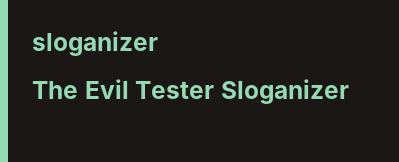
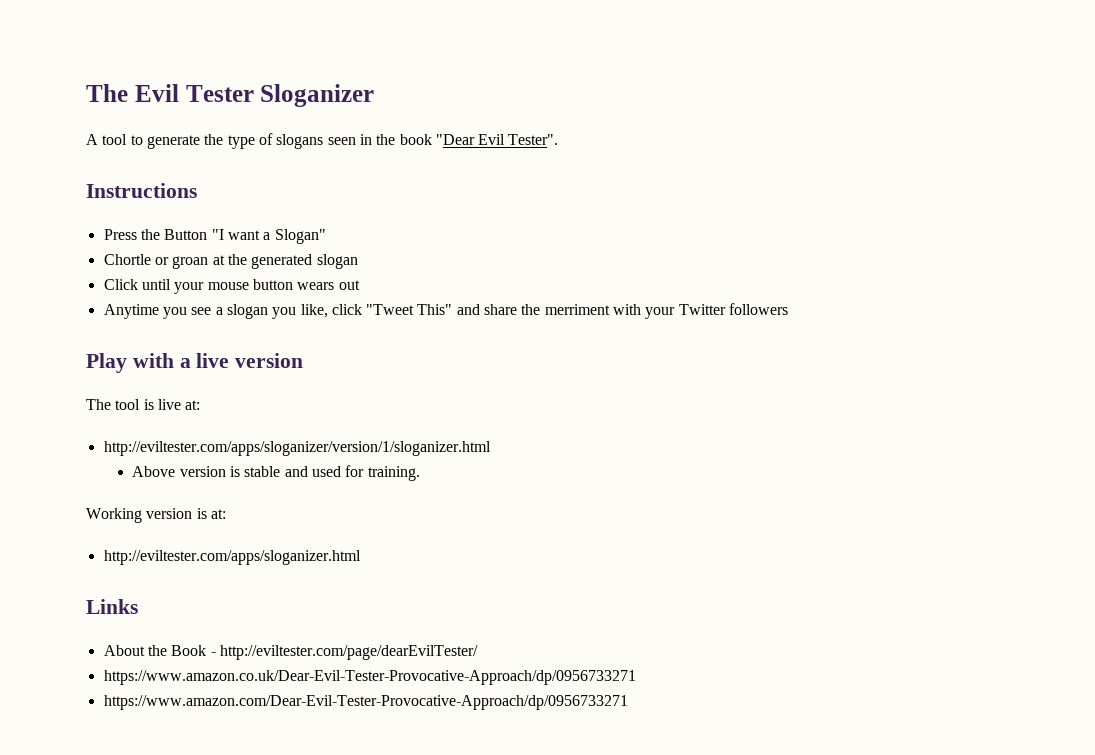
- sloganizer
+ A tool to generate the type of slogans seen in the book "Dear Evil Tester".
+ Instructions
+ Press the Button "I want a Slogan"
+ Chortle or groan at the generated slogan
+ Click until your mouse button wears out
+ Anytime you see a slogan you like, click "Tweet This" and share the merriment with your Twitter followers
+ Play with a live version
+ The tool is live at:
+ http://eviltester.com/apps/sloganizer/version/1/sloganizer.html
+ Above version is stable and used for training.
+ Working version is at:
+ http://eviltester.com/apps/sloganizer.html
+ Links
+ About the Book - http://eviltester.com/page/dearEvilTester/
+ https://www.amazon.co.uk/Dear-Evil-Tester-Provocative-Approach/dp/0956733271
+ https://www.amazon.com/Dear-Evil-Tester-Provocative-Approach/dp/0956733271

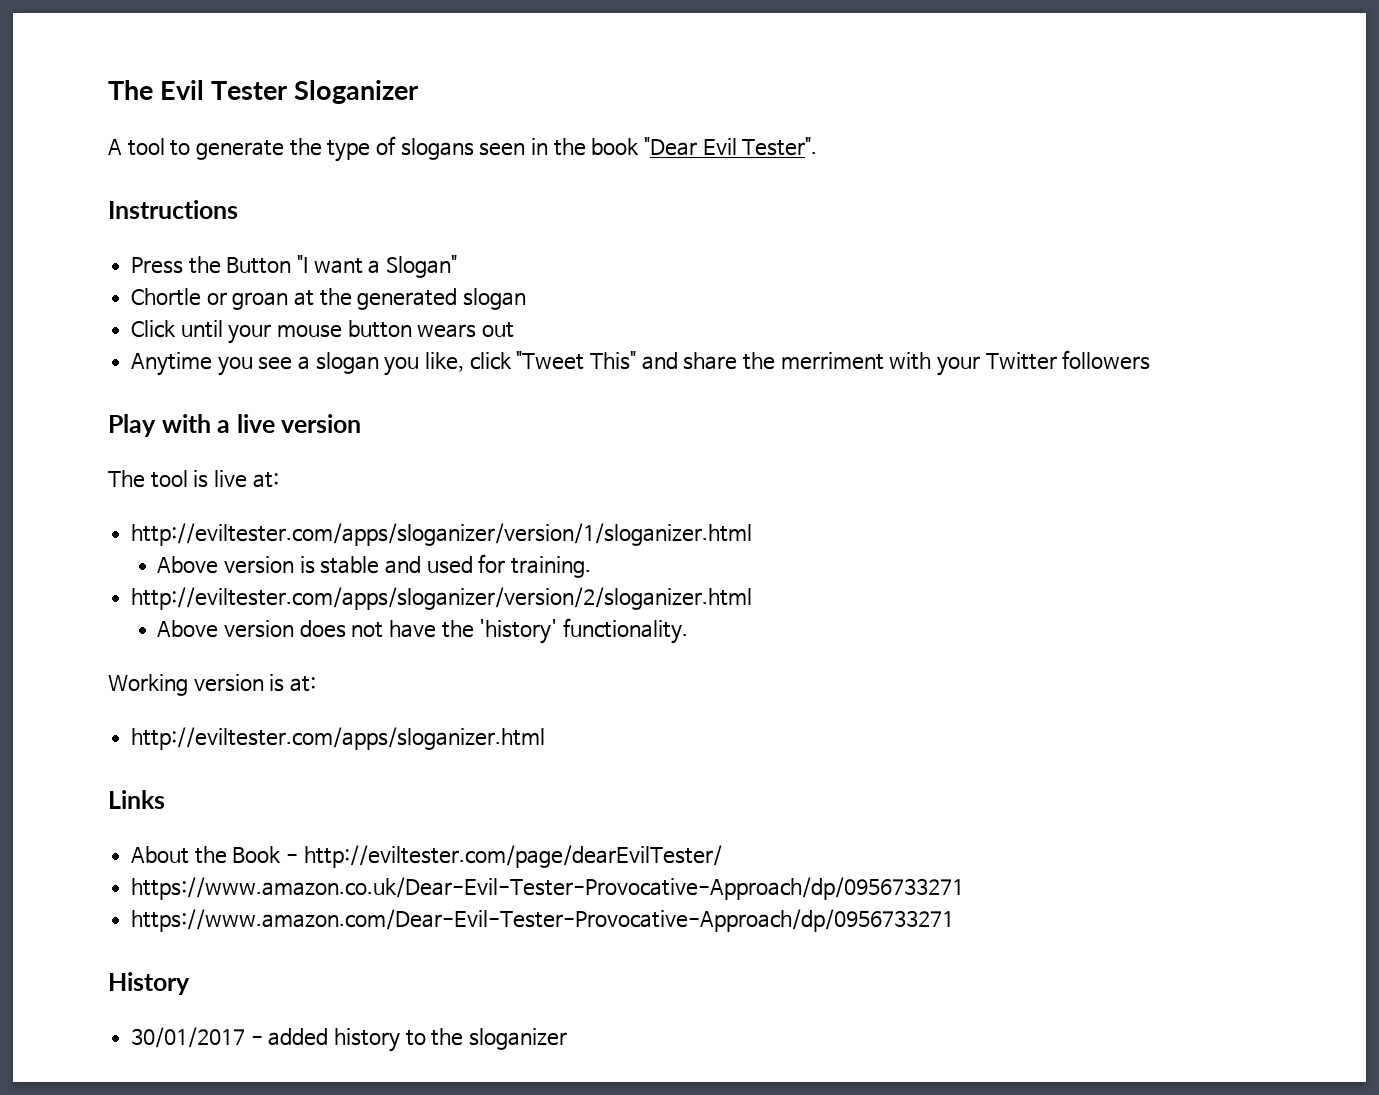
+ http://eviltester.com/apps/sloganizer/version/2/sloganizer.html
+ Above version does not have the 'history' functionality.
+ History
+ 30/01/2017 - added history to the sloganizer

